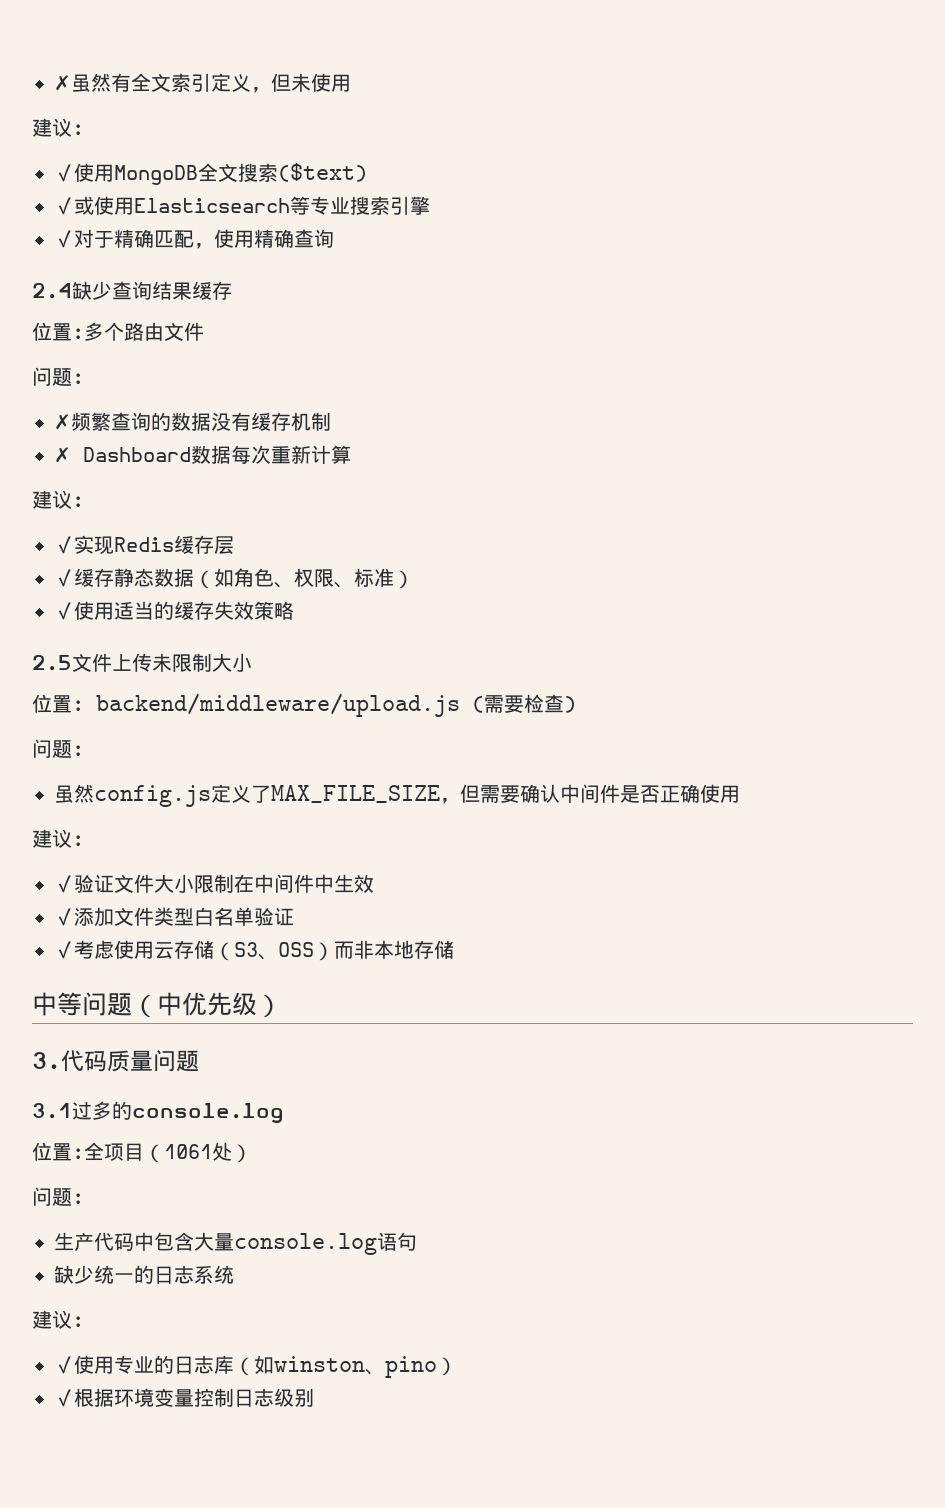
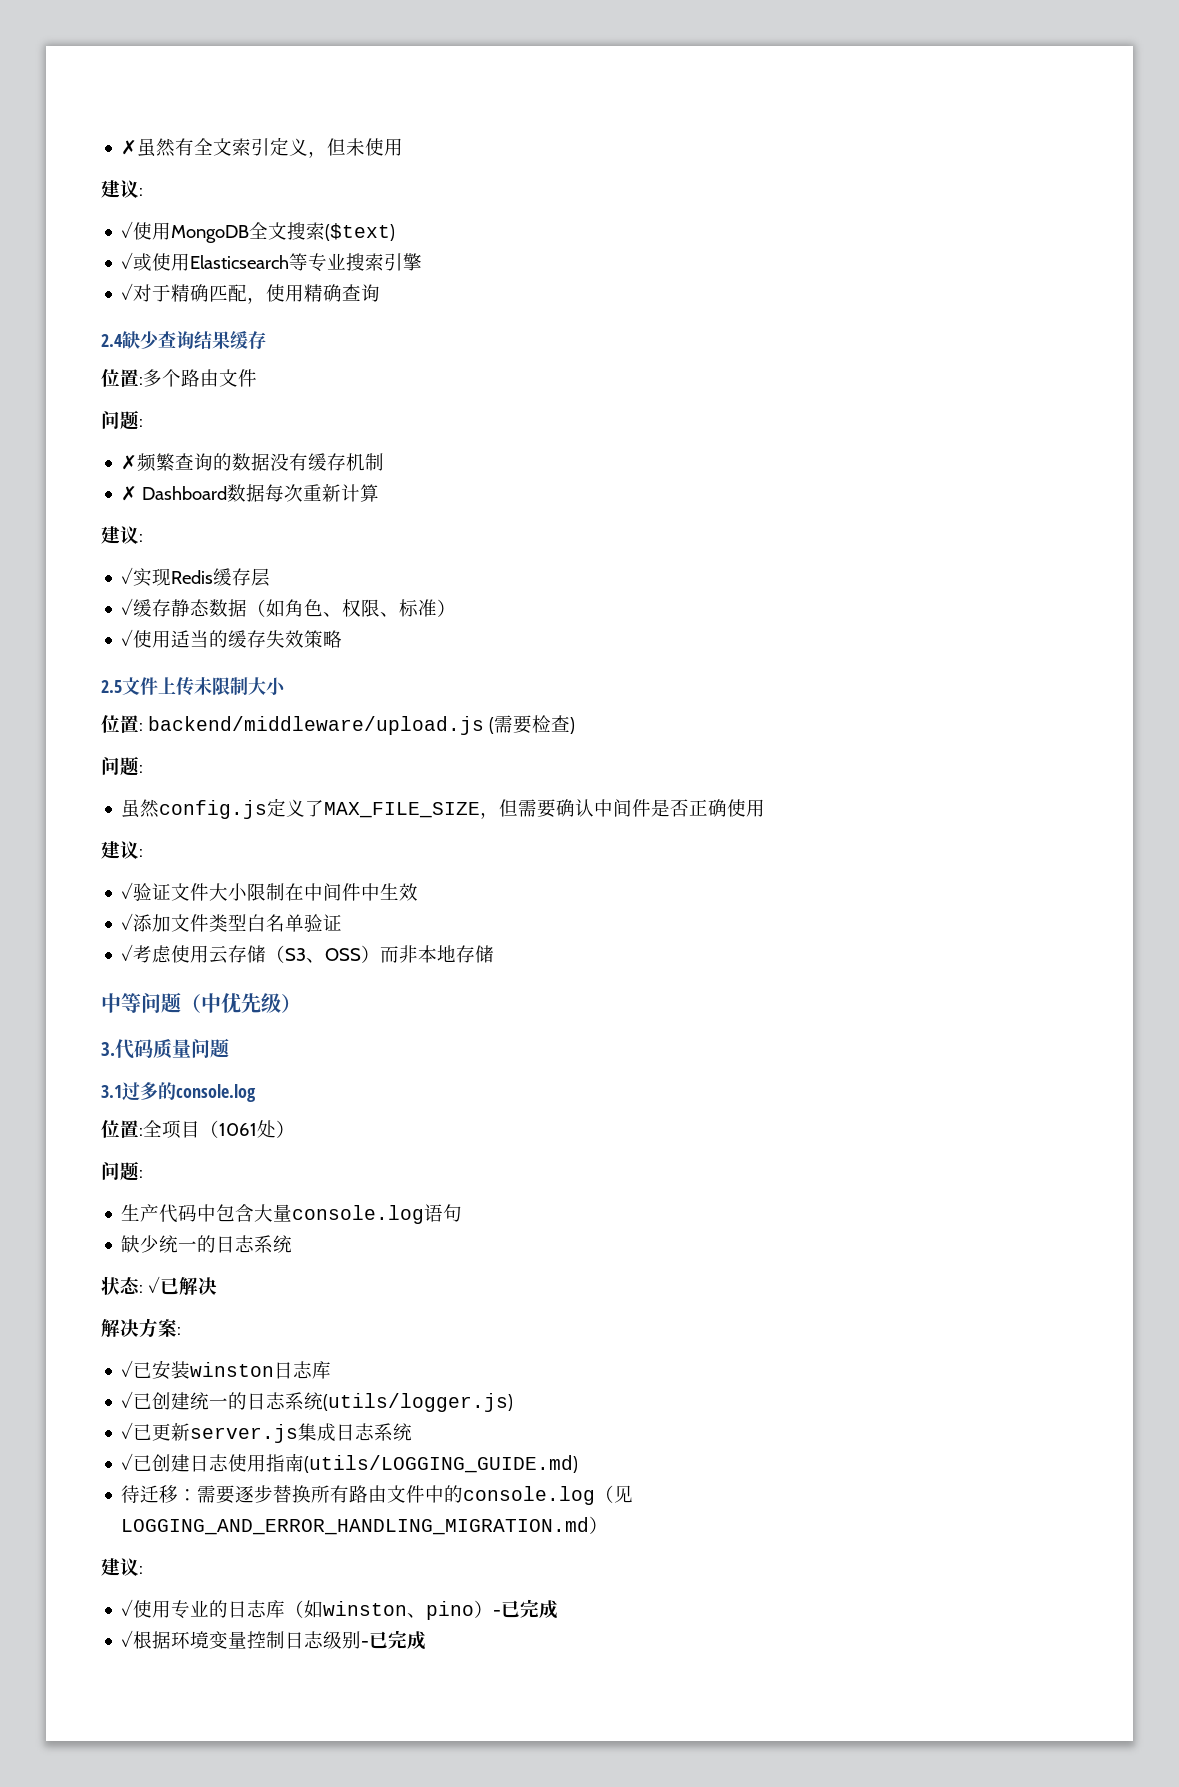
+ 状态: ✓已解决
+ 解决方案:
+ ✓已安装winston日志库
+ ✓已创建统一的日志系统(utils/logger.js)
+ ✓已更新server.js集成日志系统
+ ✓已创建日志使用指南(utils/LOGGING_GUIDE.md)
+ 待迁移：需要逐步替换所有路由文件中的console.log（见LOGGING_AND_ERROR_HANDLING_MIGRATION.md）
- ✓使用专业的日志库（如winston、pino）
+ ✓使用专业的日志库（如winston、pino）-已完成
- ✓根据环境变量控制日志级别
+ ✓根据环境变量控制日志级别-已完成

